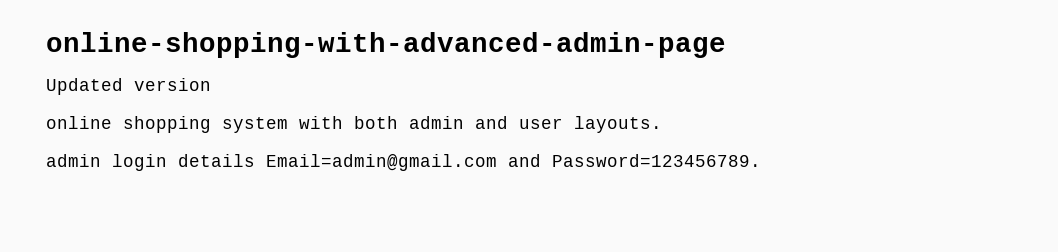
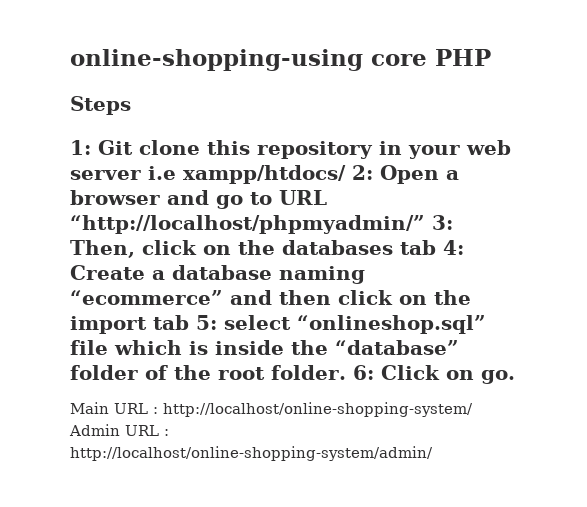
- online-shopping-with-advanced-admin-page
- Updated version
- online shopping system with both admin and user layouts.
- admin login details Email=admin@gmail.com and Password=123456789.
+ online-shopping-using core PHP
+ Steps
+ 1: Git clone this repository in your web server i.e xampp/htdocs/ 2: Open a browser and go to URL “http://localhost/phpmyadmin/” 3: Then, click on the databases tab 4: Create a database naming “ecommerce” and then click on the import tab 5: select “onlineshop.sql” file which is inside the “database” folder of the root folder. 6: Click on go.
+ Main URL : http://localhost/online-shopping-system/ Admin URL : http://localhost/online-shopping-system/admin/

